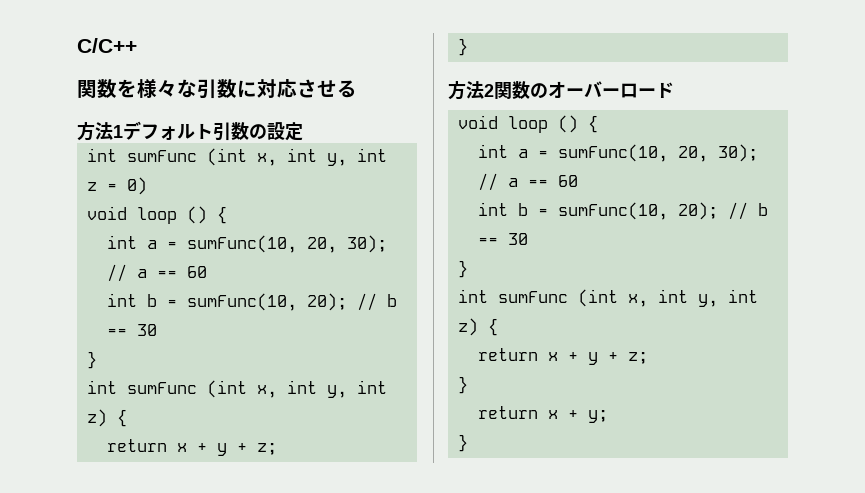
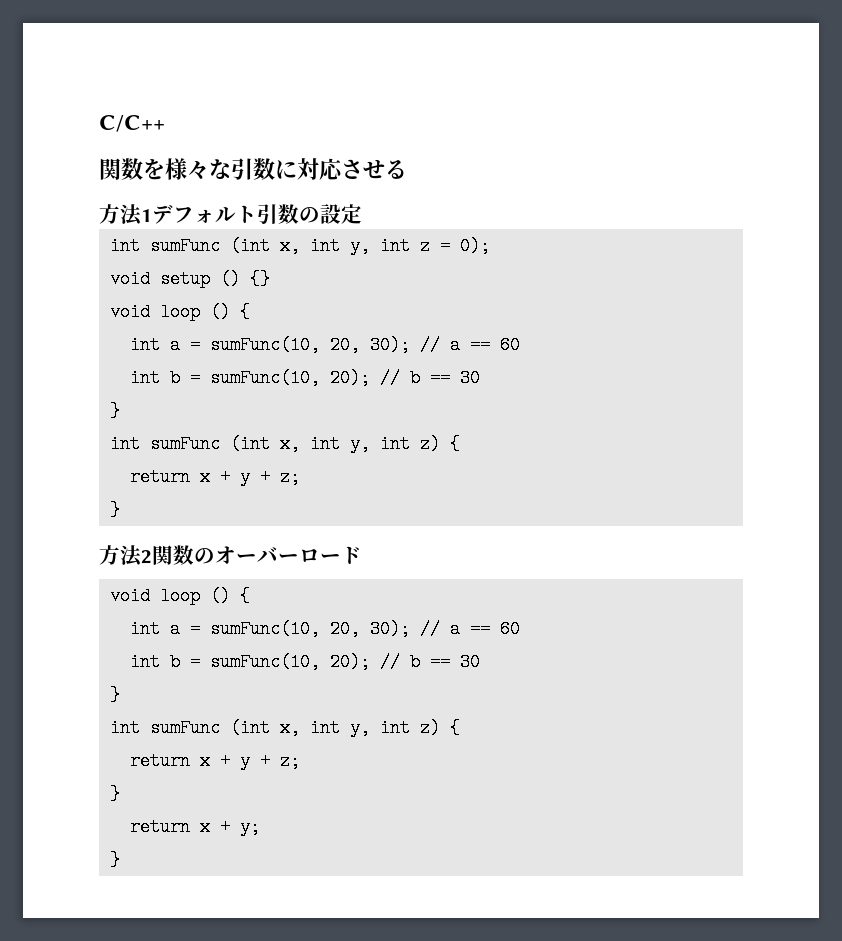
- int sumFunc (int x, int y, int z = 0)
+ int sumFunc (int x, int y, int z = 0);
+ void setup () {}

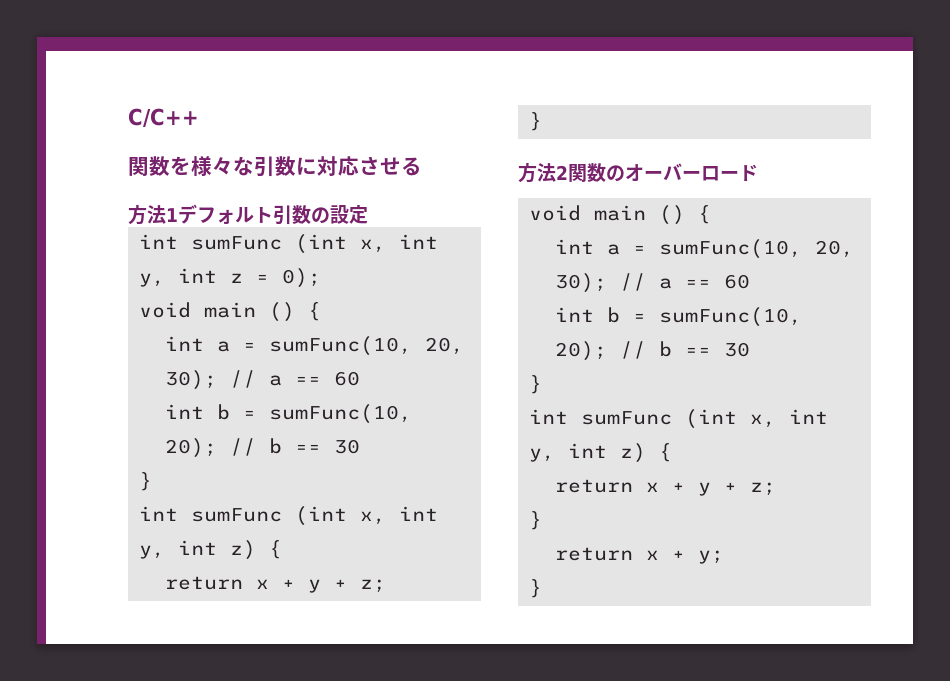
  int sumFunc (int x, int y, int z = 0);
- void setup () {}
- void loop () {
+ void main () {
  方法2関数のオーバーロード
- void loop () {
+ void main () {

